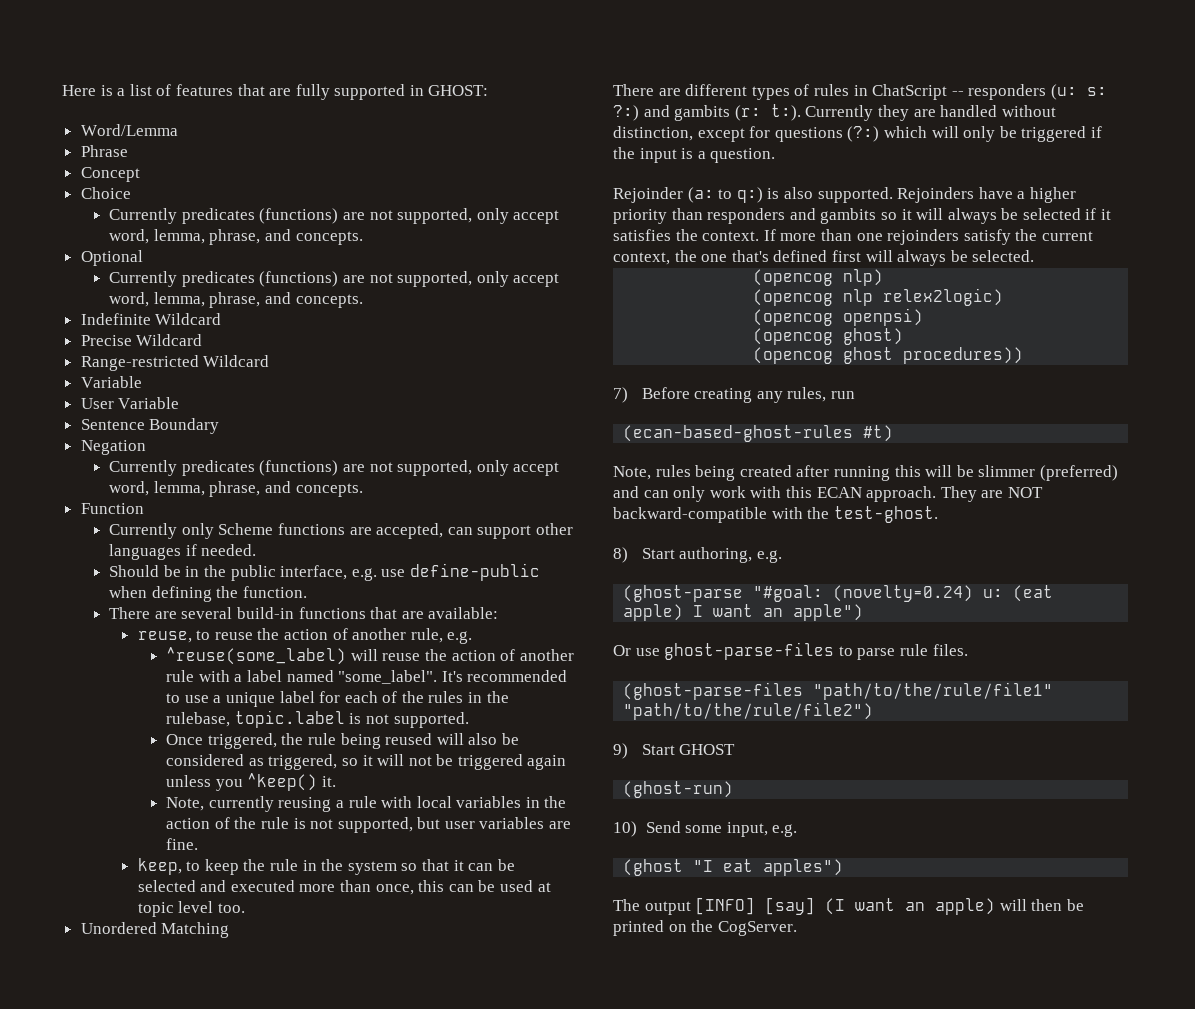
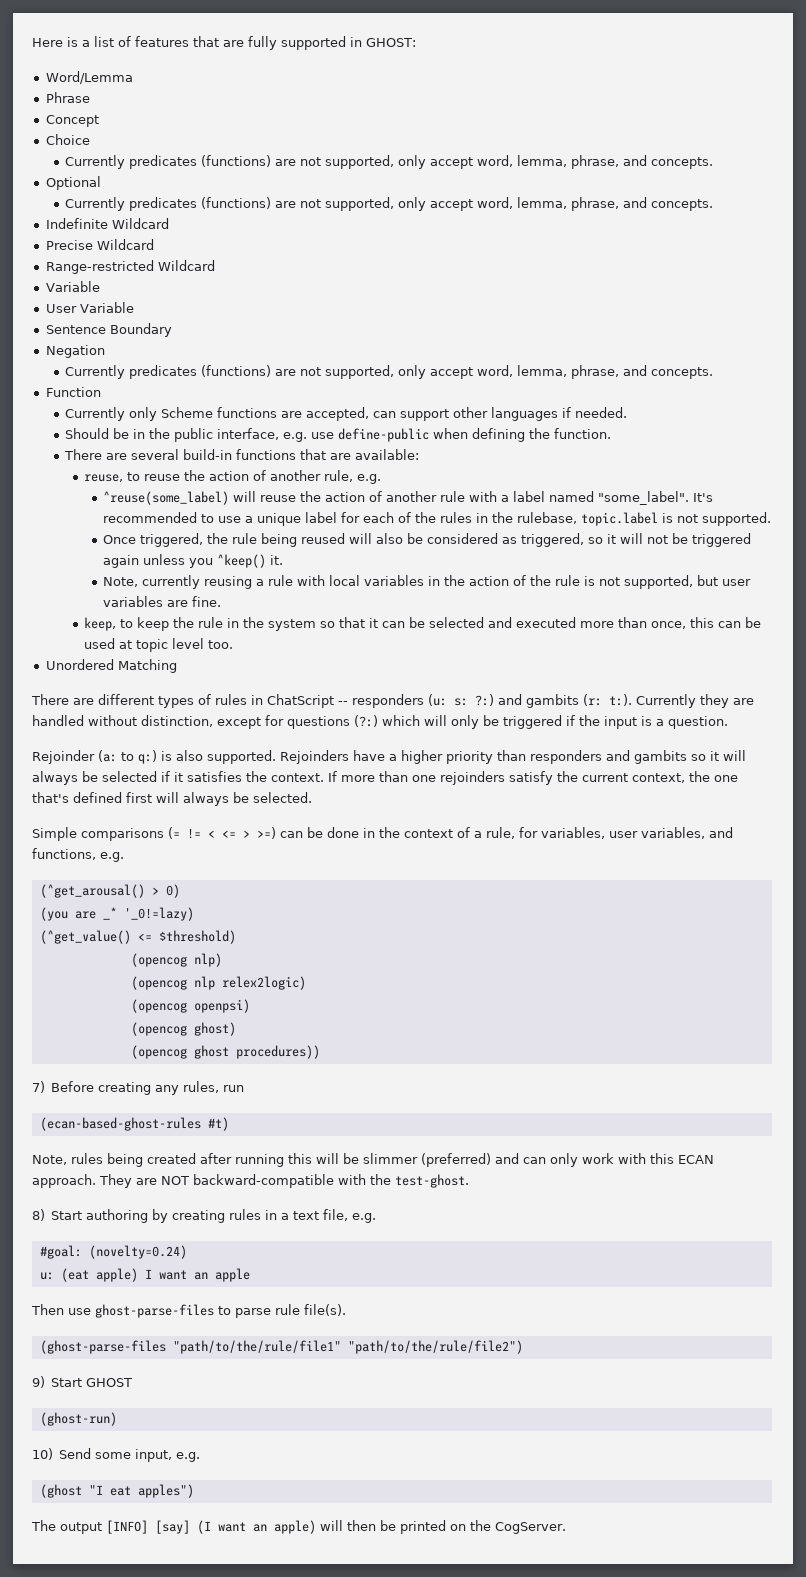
+ Simple comparisons (= != < <= > >=) can be done in the context of a rule, for variables, user variables, and functions, e.g.
+ (^get_arousal() > 0)
+ (you are _* '_0!=lazy)
+ (^get_value() <= $threshold)
- 8) Start authoring, e.g.
- (ghost-parse "#goal: (novelty=0.24) u: (eat apple) I want an apple")
- Or use ghost-parse-files to parse rule files.
+ 8) Start authoring by creating rules in a text file, e.g.
+ #goal: (novelty=0.24)
+ u: (eat apple) I want an apple
+ Then use ghost-parse-files to parse rule file(s).

